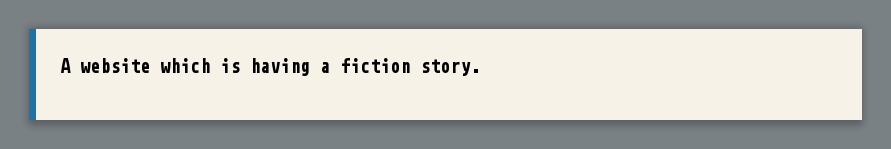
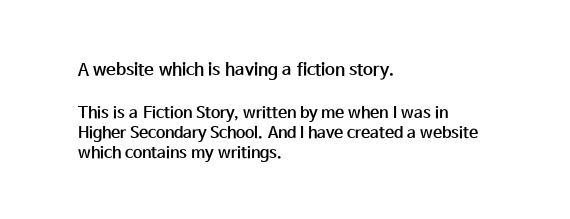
+ This is a Fiction Story, written by me when I was in Higher Secondary School. And I have created a website which contains my writings.

